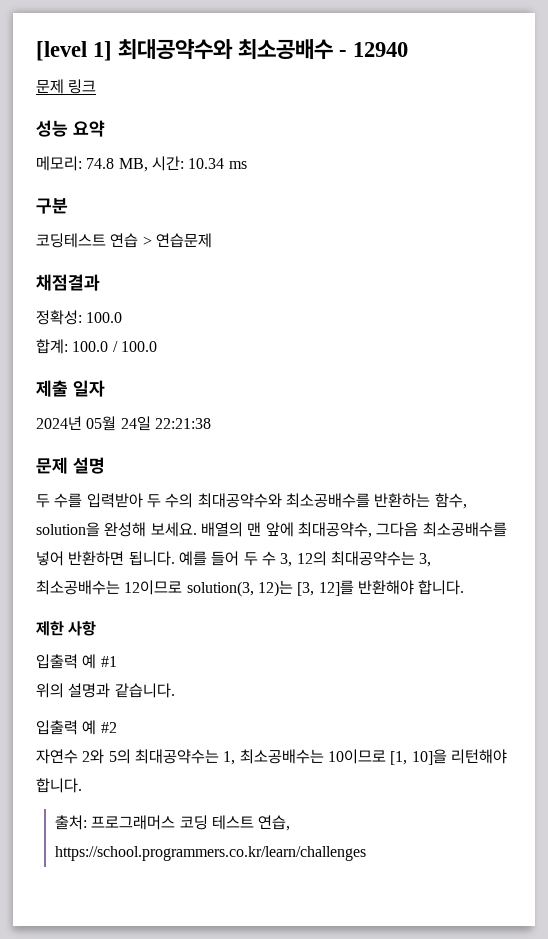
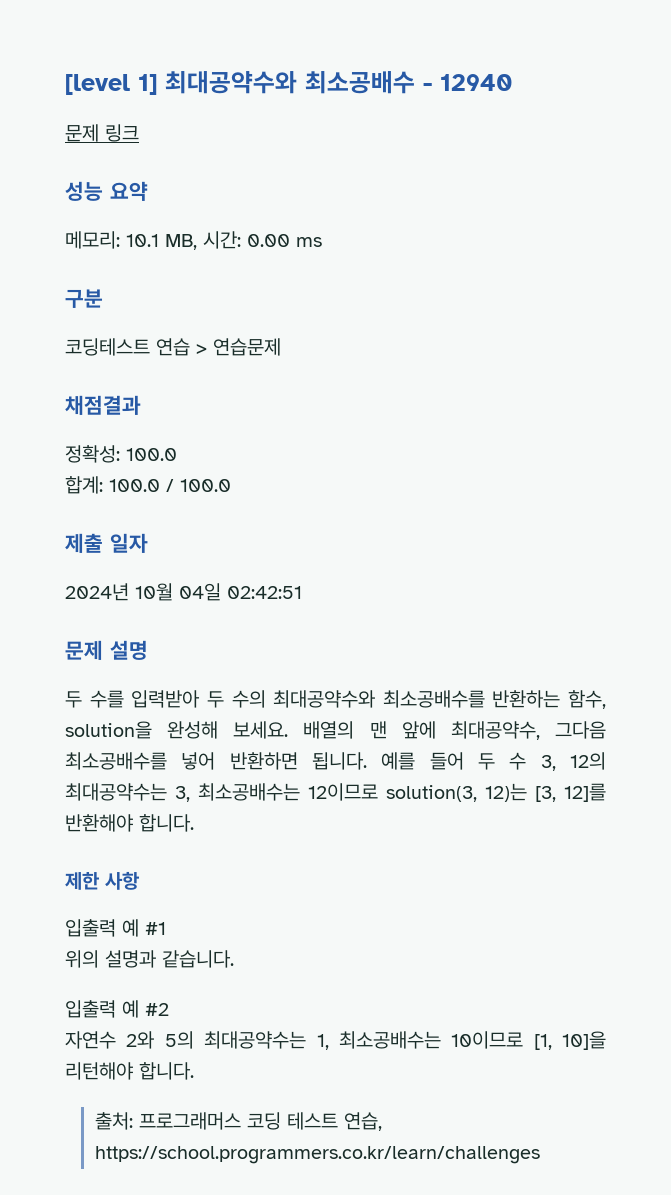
- 메모리: 74.8 MB, 시간: 10.34 ms
+ 메모리: 10.1 MB, 시간: 0.00 ms
- 2024년 05월 24일 22:21:38
+ 2024년 10월 04일 02:42:51

